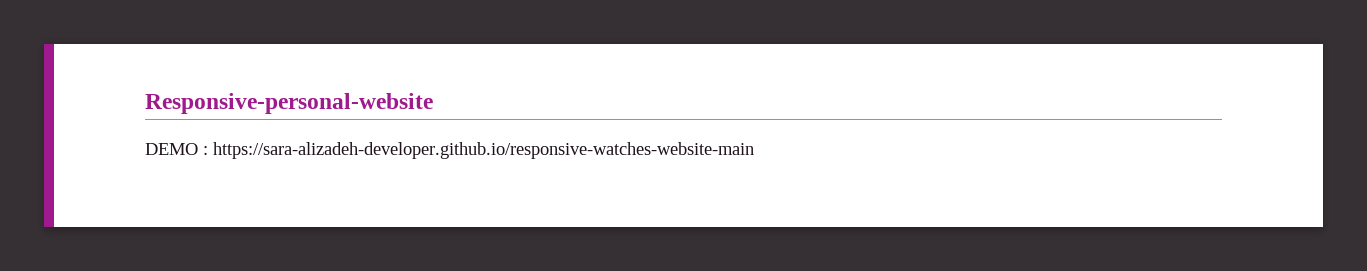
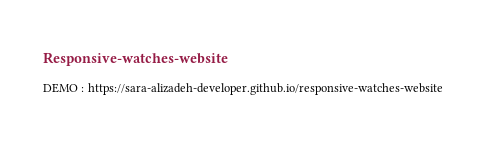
- Responsive-personal-website
+ Responsive-watches-website
- DEMO : https://sara-alizadeh-developer.github.io/responsive-watches-website-main
+ DEMO : https://sara-alizadeh-developer.github.io/responsive-watches-website

